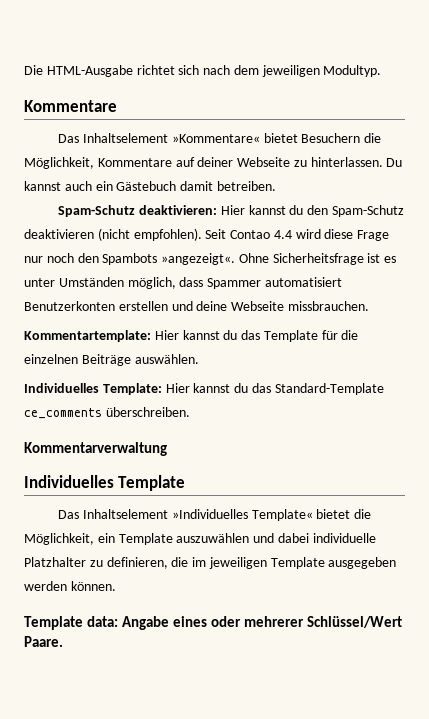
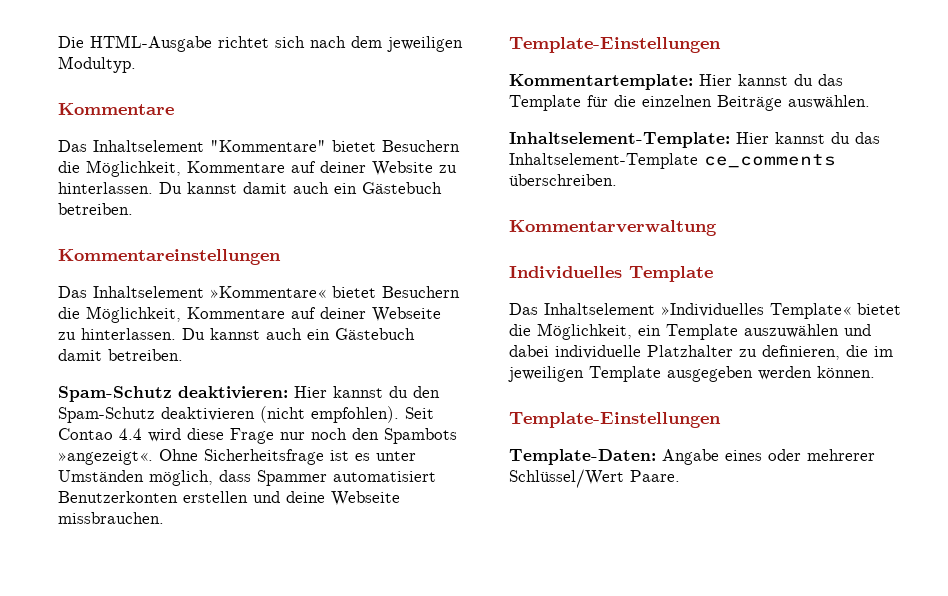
+ Das Inhaltselement "Kommentare" bietet Besuchern die Möglichkeit, Kommentare auf deiner Website zu hinterlassen. Du kannst damit auch ein Gästebuch betreiben.
+ Kommentareinstellungen
  Ohne Sicherheitsfrage ist es unter Umständen möglich, dass Spammer automatisiert Benutzerkonten erstellen und deine Webseite missbrauchen.
+ Template-Einstellungen
- Individuelles Template: Hier kannst du das Standard-Template ce_comments überschreiben.
+ Inhaltselement-Template: Hier kannst du das Inhaltselement-Template ce_comments überschreiben.
  Das Inhaltselement »Individuelles Template« bietet die Möglichkeit, ein Template auszuwählen und dabei individuelle Platzhalter zu definieren, die im jeweiligen Template ausgegeben werden können.
- Template data: Angabe eines oder mehrerer Schlüssel/Wert Paare.
+ Template-Einstellungen
+ Template-Daten: Angabe eines oder mehrerer Schlüssel/Wert Paare.

